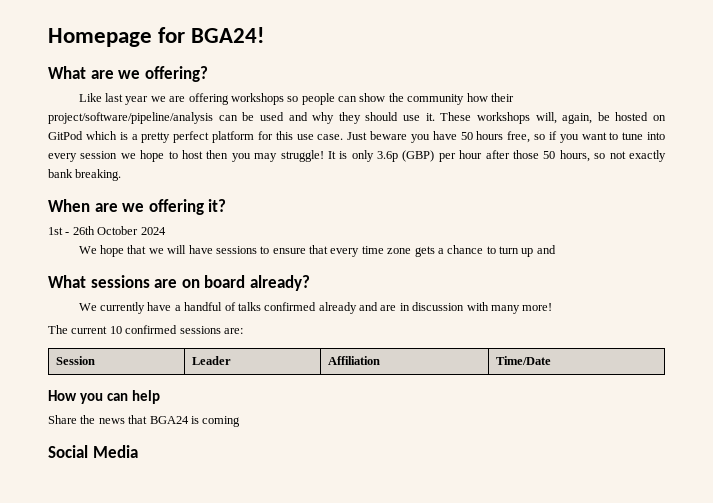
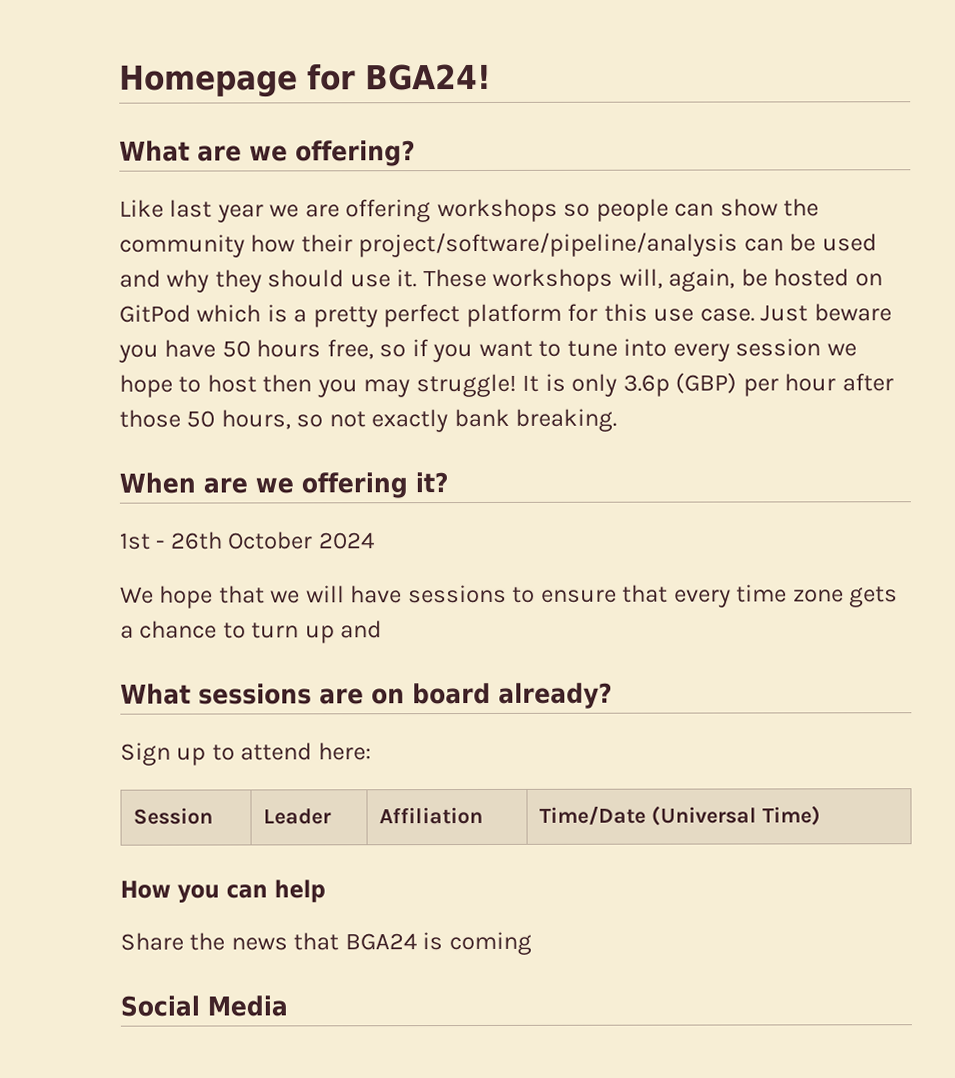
- We currently have a handful of talks confirmed already and are in discussion with many more!
- The current 10 confirmed sessions are:
+ Sign up to attend here:
- Session | Leader | Affiliation | Time/Date
+ Session | Leader | Affiliation | Time/Date (Universal Time)

